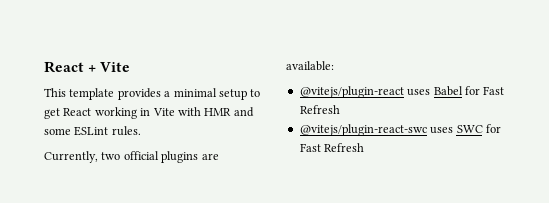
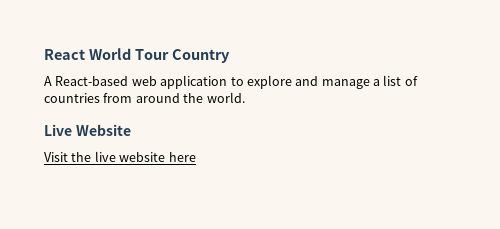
- React + Vite
- This template provides a minimal setup to get React working in Vite with HMR and some ESLint rules.
- Currently, two official plugins are available:
- @vitejs/plugin-react uses Babel for Fast Refresh
- @vitejs/plugin-react-swc uses SWC for Fast Refresh
+ React World Tour Country
+ A React-based web application to explore and manage a list of countries from around the world.
+ Live Website
+ Visit the live website here

